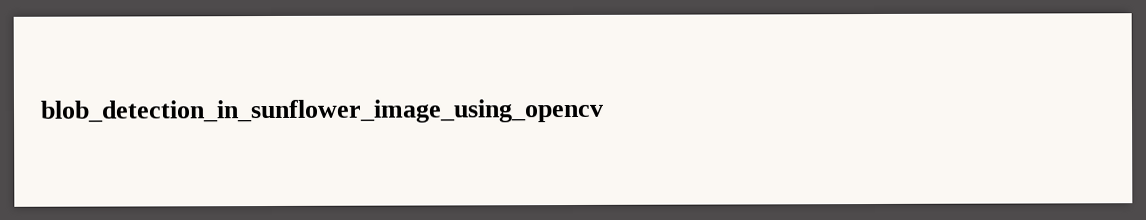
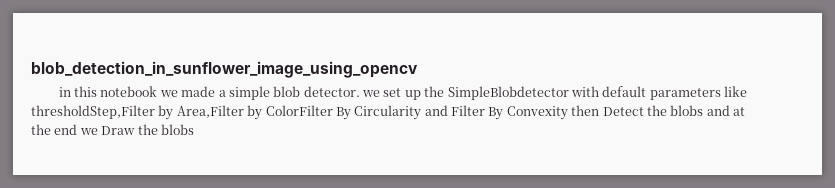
+ in this notebook we made a simple blob detector. we set up the SimpleBlobdetector with default parameters like thresholdStep,Filter by Area,Filter by ColorFilter By Circularity and Filter By Convexity then Detect the blobs and at the end we Draw the blobs

